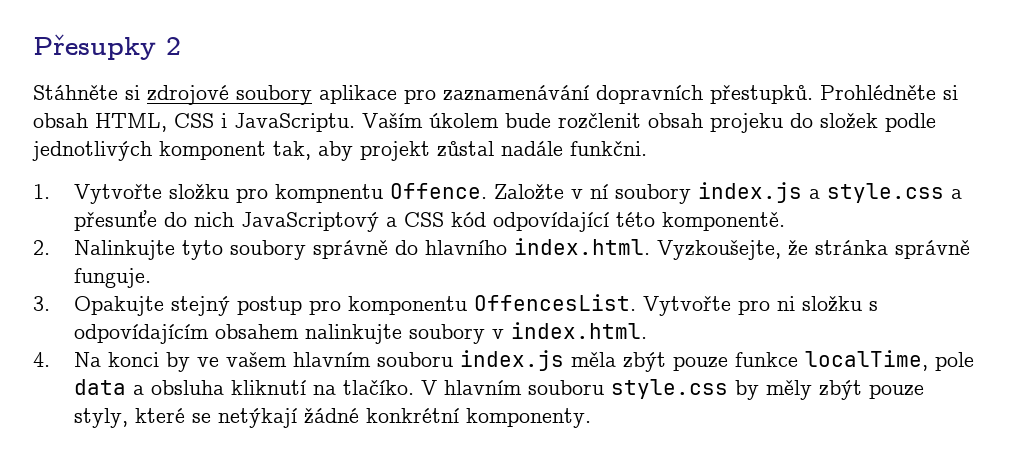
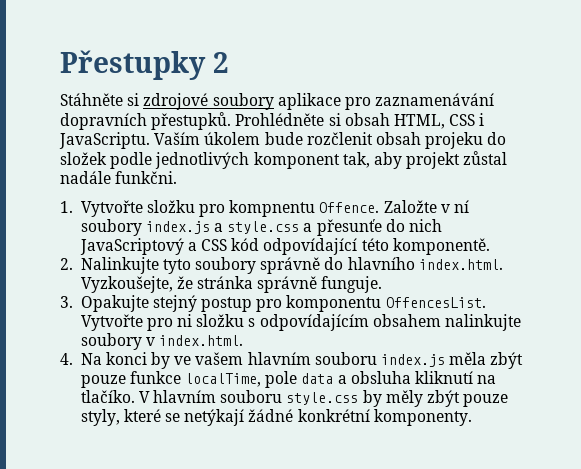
- Přesupky 2
+ Přestupky 2

